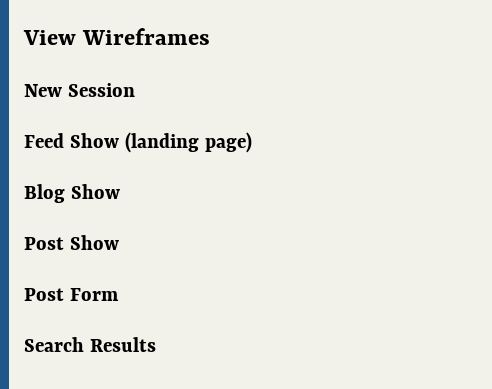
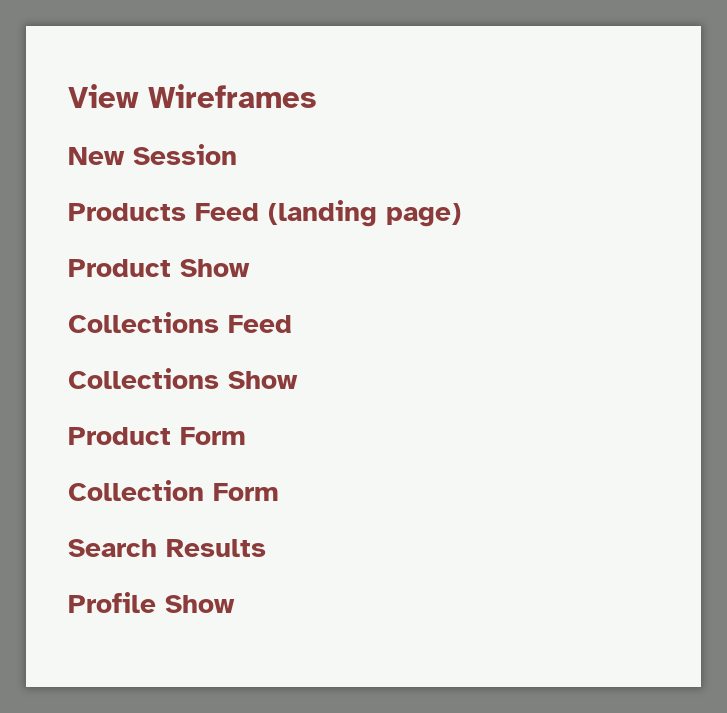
- Feed Show (landing page)
+ Products Feed (landing page)
- Blog Show
- Post Show
- Post Form
+ Product Show
+ Collections Feed
+ Collections Show
+ Product Form
+ Collection Form
+ Profile Show

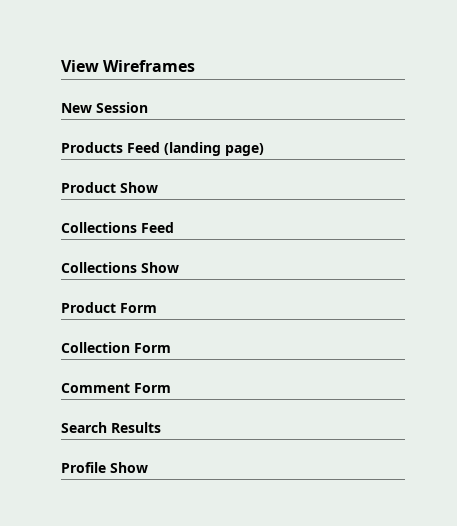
+ Comment Form

